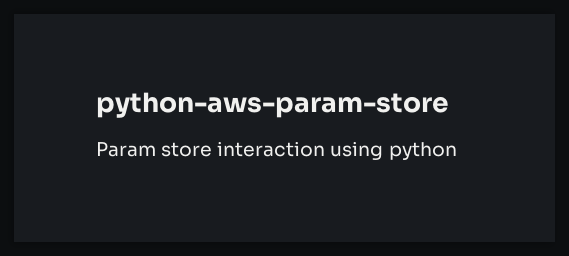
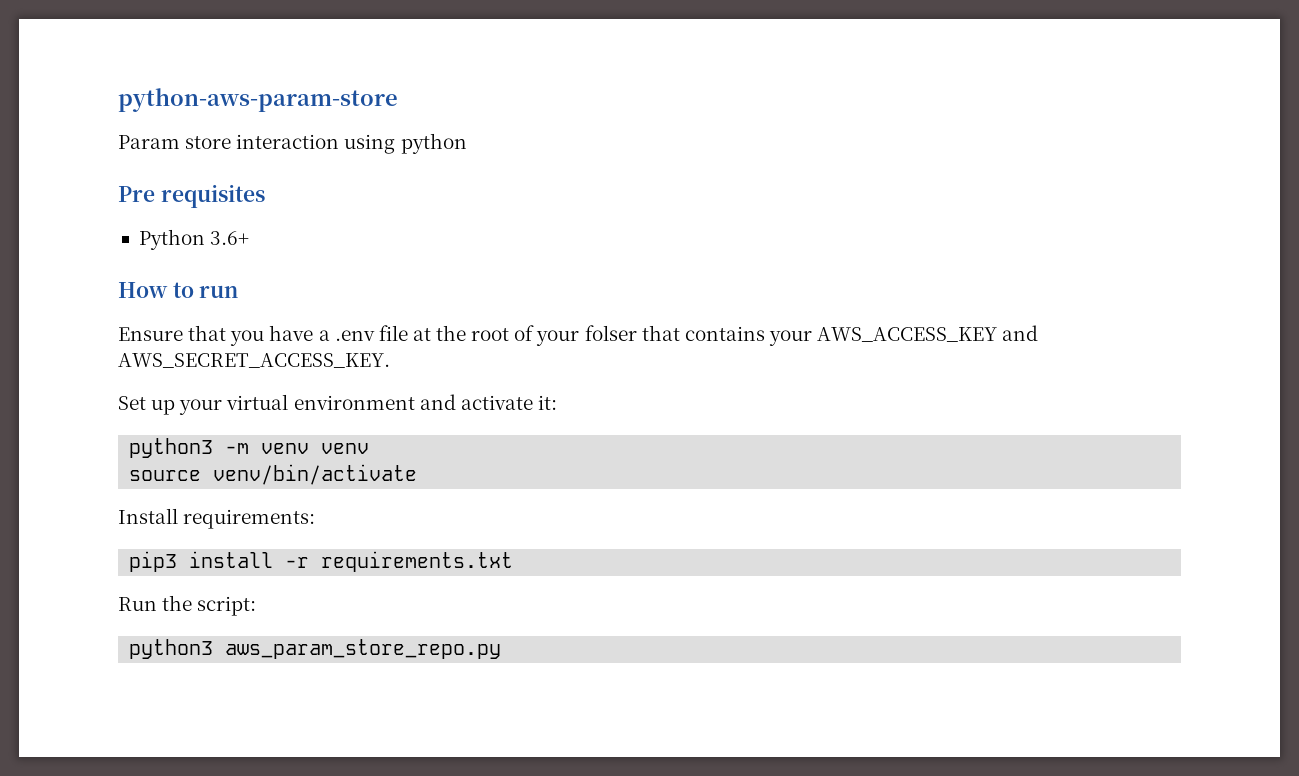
+ Pre requisites
+ Python 3.6+
+ How to run
+ Ensure that you have a .env file at the root of your folser that contains your AWS_ACCESS_KEY and AWS_SECRET_ACCESS_KEY.
+ Set up your virtual environment and activate it:
+ python3 -m venv venv
+ source venv/bin/activate
+ Install requirements:
+ pip3 install -r requirements.txt
+ Run the script:
+ python3 aws_param_store_repo.py

